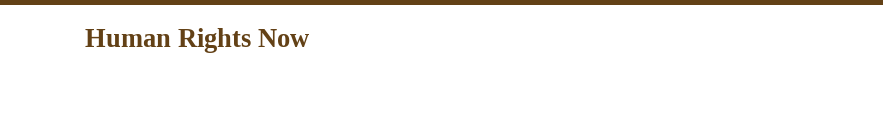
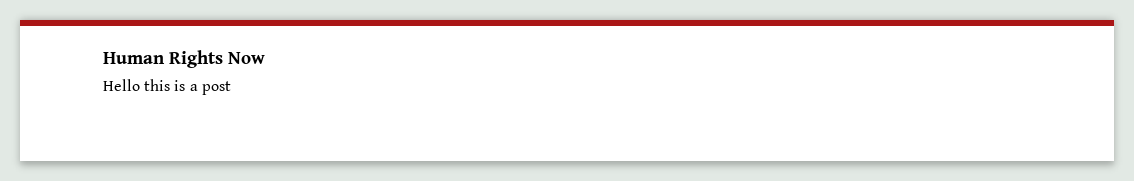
+ Hello this is a post

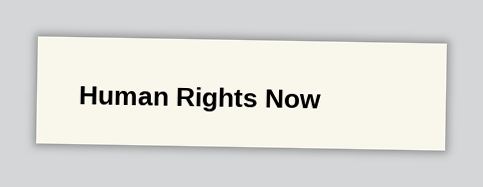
- Hello this is a post

